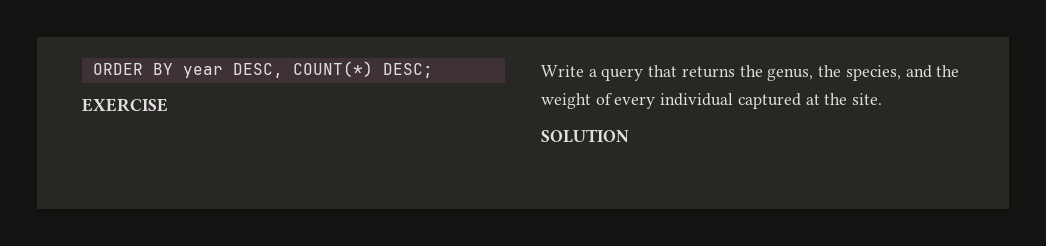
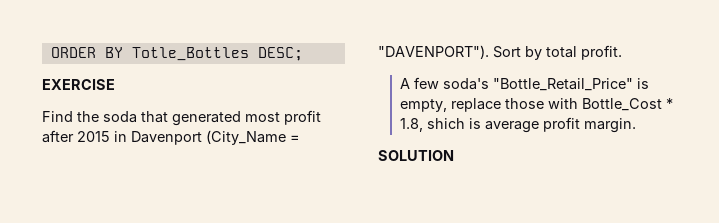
- ORDER BY year DESC, COUNT(*) DESC;
+ ORDER BY Totle_Bottles DESC;
- Write a query that returns the genus, the species, and the weight of every individual captured at the site.
+ Find the soda that generated most profit after 2015 in Davenport (City_Name = "DAVENPORT"). Sort by total profit.
+ A few soda's "Bottle_Retail_Price" is empty, replace those with Bottle_Cost * 1.8, shich is average profit margin.

